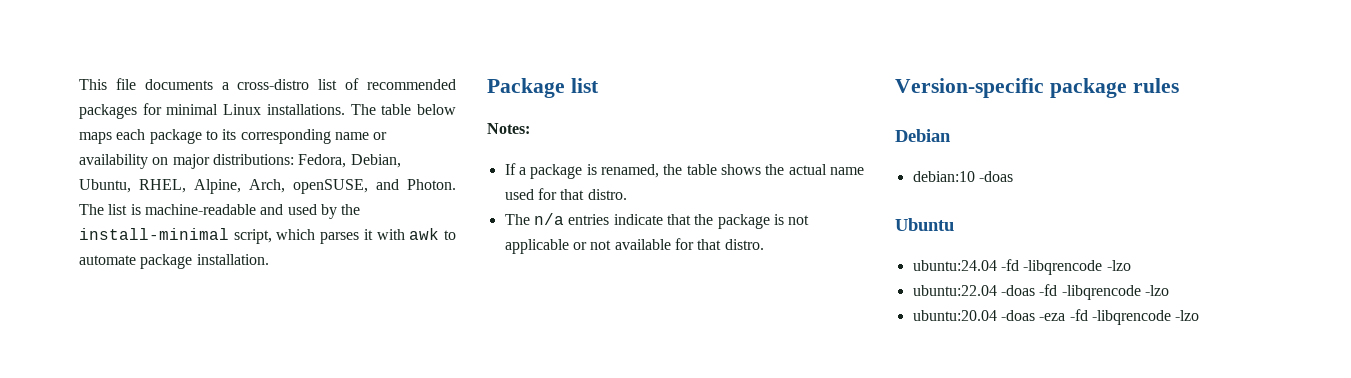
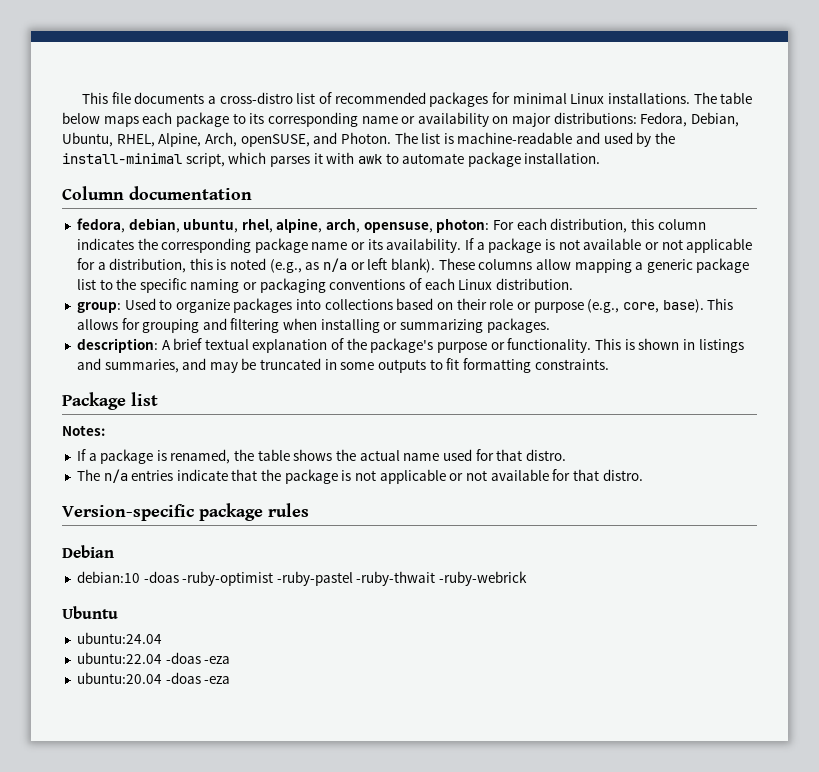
+ Column documentation
+ fedora, debian, ubuntu, rhel, alpine, arch, opensuse, photon: For each distribution, this column indicates the corresponding package name or its availability. If a package is not available or not applicable for a distribution, this is noted (e.g., as n/a or left blank). These columns allow mapping a generic package list to the specific naming or packaging conventions of each Linux distribution.
+ group: Used to organize packages into collections based on their role or purpose (e.g., core, base). This allows for grouping and filtering when installing or summarizing packages.
+ description: A brief textual explanation of the package's purpose or functionality. This is shown in listings and summaries, and may be truncated in some outputs to fit formatting constraints.
- debian:10 -doas
+ debian:10 -doas -ruby-optimist -ruby-pastel -ruby-thwait -ruby-webrick
- ubuntu:24.04 -fd -libqrencode -lzo
+ ubuntu:24.04
- ubuntu:22.04 -doas -fd -libqrencode -lzo
+ ubuntu:22.04 -doas -eza
- ubuntu:20.04 -doas -eza -fd -libqrencode -lzo
+ ubuntu:20.04 -doas -eza

